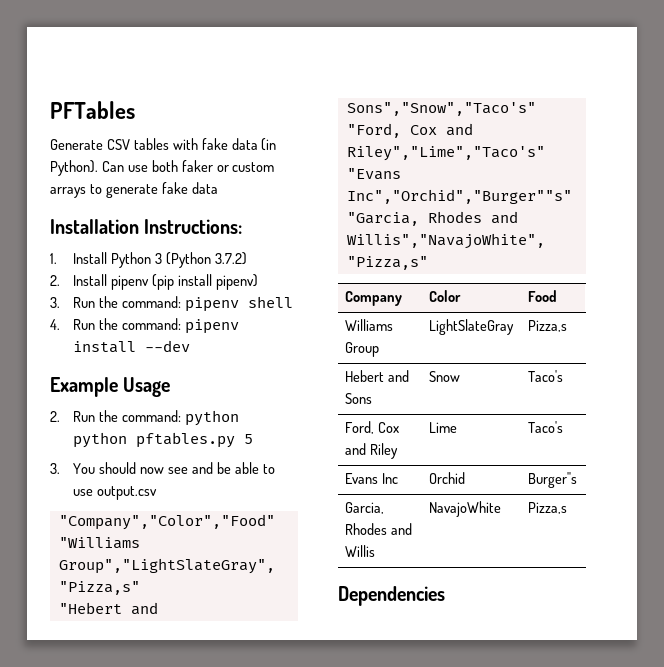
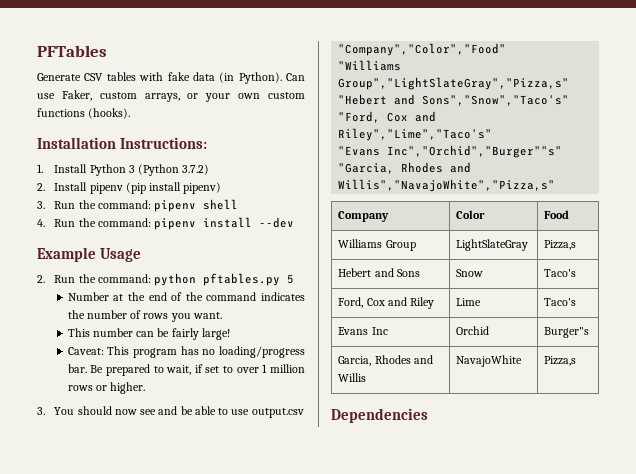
- Can use both faker or custom arrays to generate fake data
+ Can use Faker, custom arrays, or your own custom functions (hooks).
- 2. Run the command: python python pftables.py 5
+ 2. Run the command: python pftables.py 5
+ Number at the end of the command indicates the number of rows you want.
+ This number can be fairly large!
+ Caveat: This program has no loading/progress bar. Be prepared to wait, if set to over 1 million rows or higher.

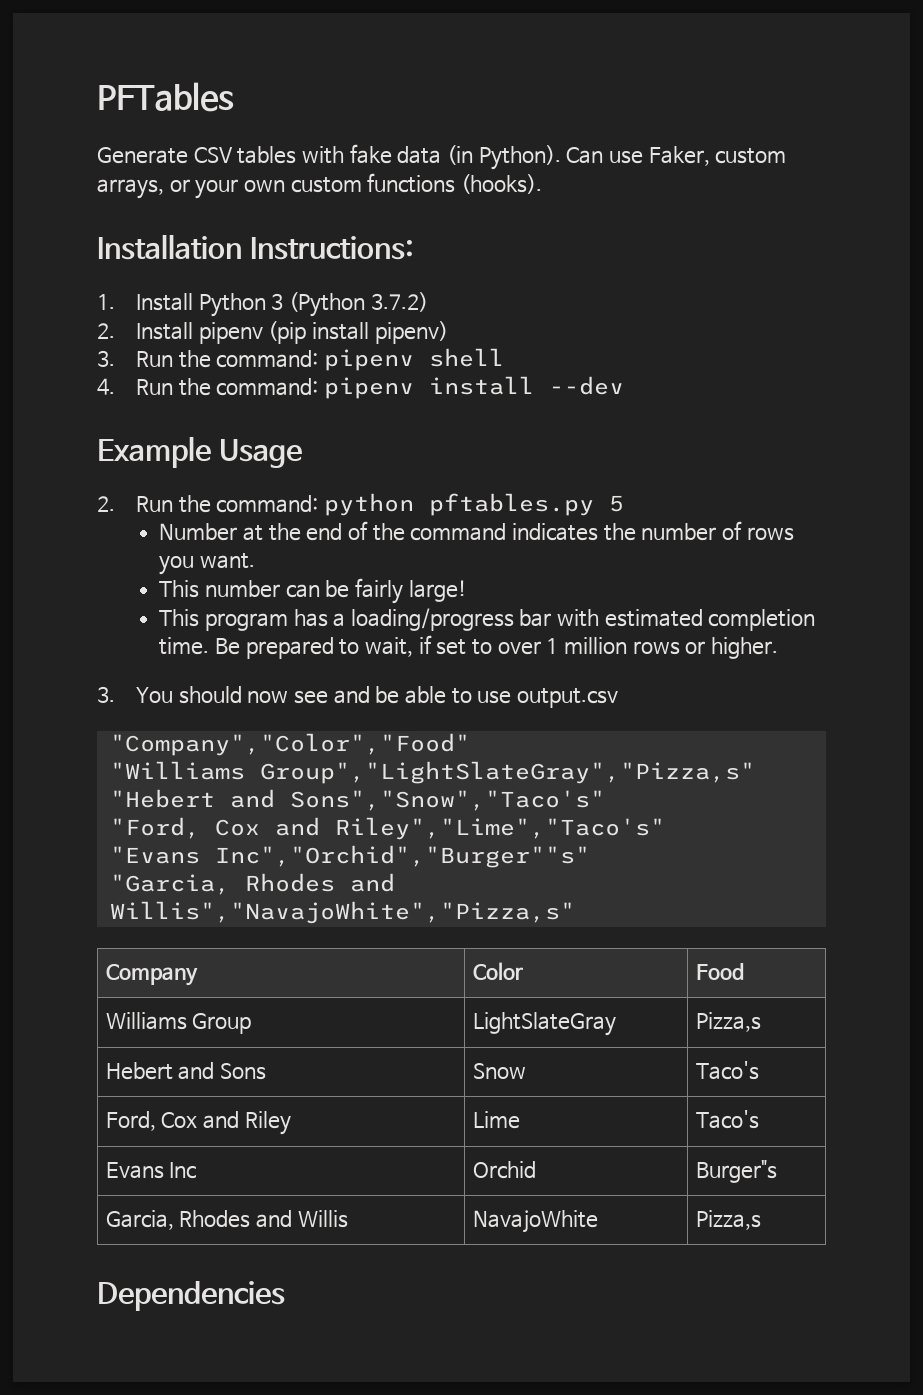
- Caveat: This program has no loading/progress bar.
+ This program has a loading/progress bar with estimated completion time.

